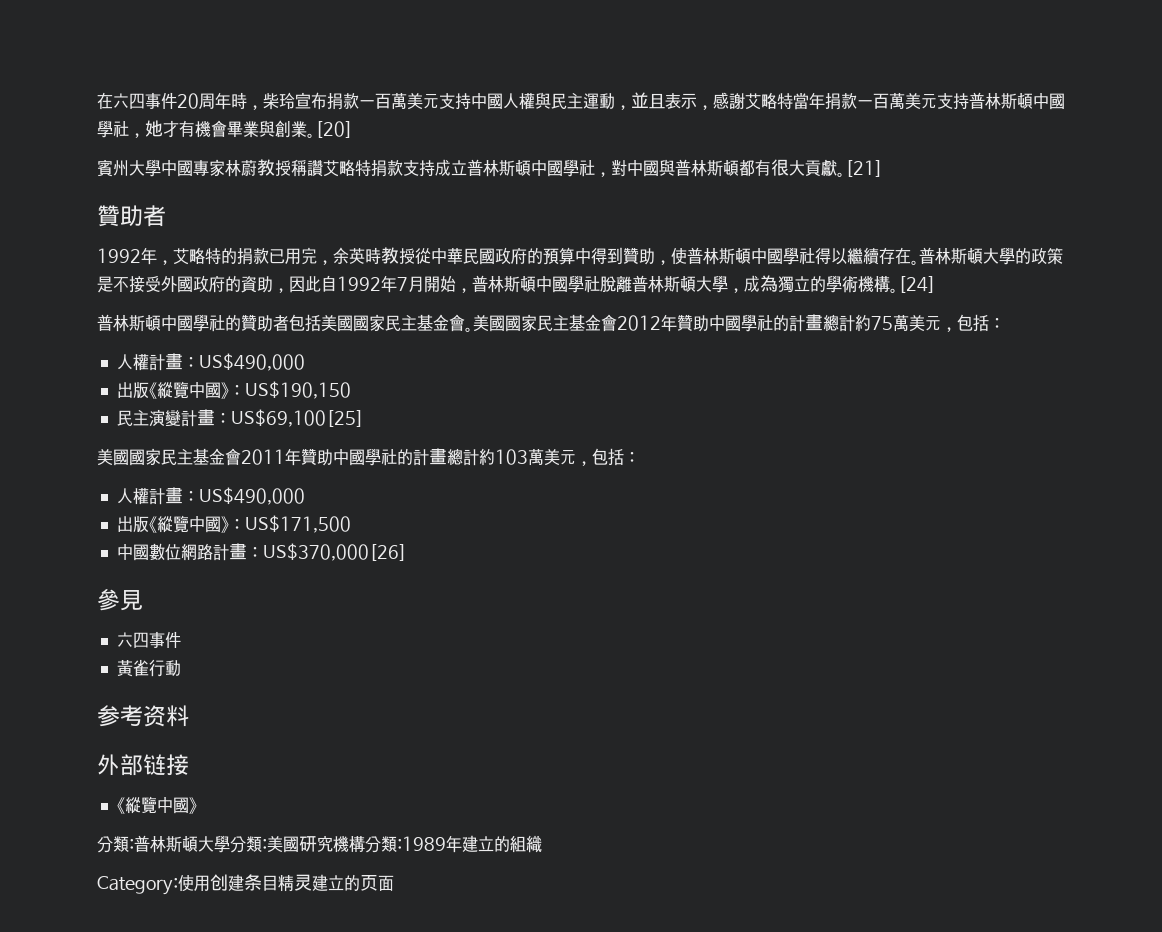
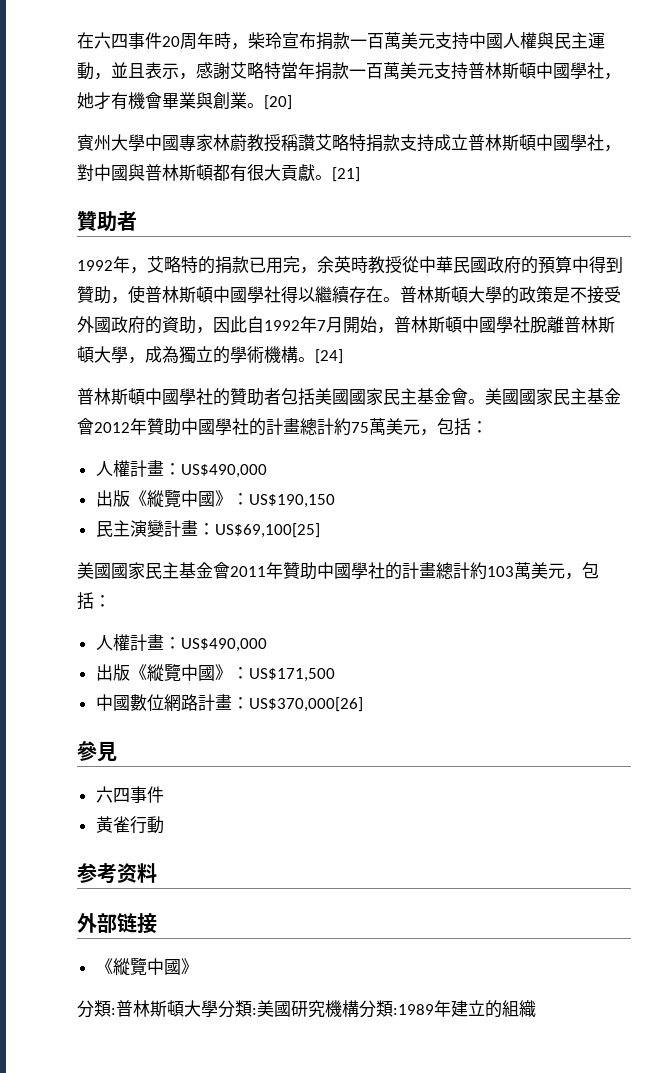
- Category:使用创建条目精灵建立的页面

